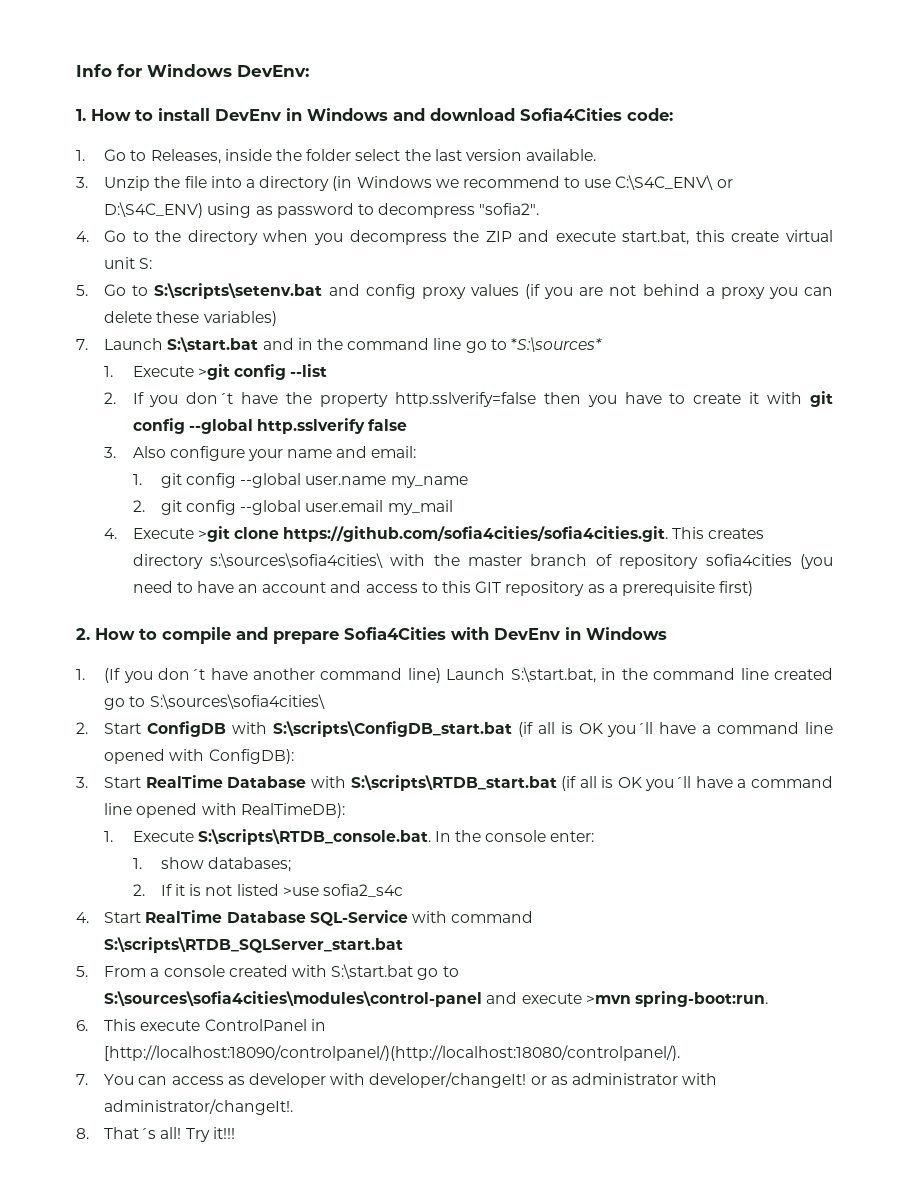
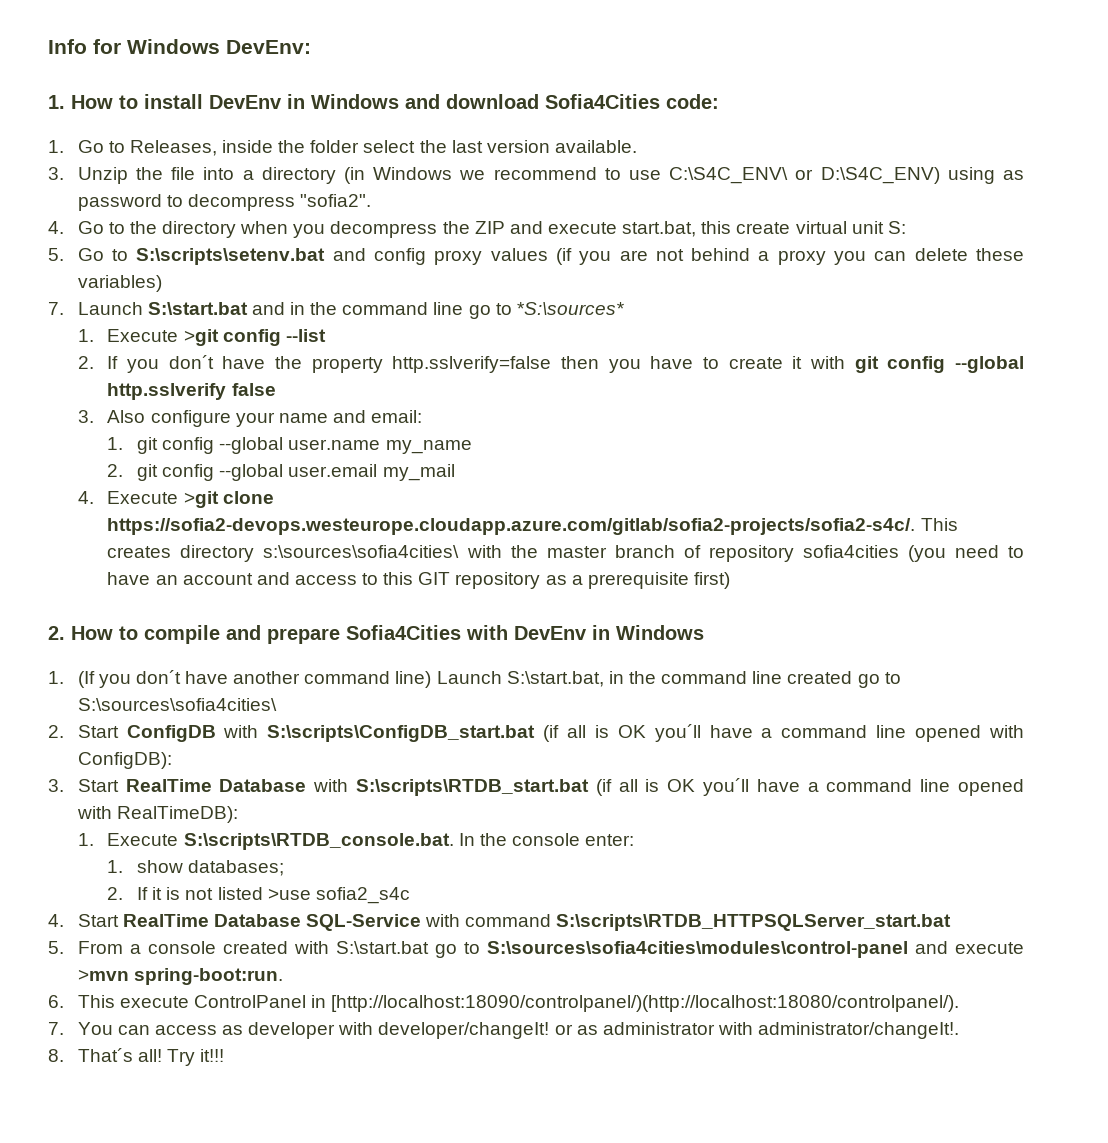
- 4. Execute >git clone https://github.com/sofia4cities/sofia4cities.git. This creates directory s:\sources\sofia4cities\ with the master branch of repository sofia4cities (you need to have an account and access to this GIT repository as a prerequisite first)
+ 4. Execute >git clone https://sofia2-devops.westeurope.cloudapp.azure.com/gitlab/sofia2-projects/sofia2-s4c/. This creates directory s:\sources\sofia4cities\ with the master branch of repository sofia4cities (you need to have an account and access to this GIT repository as a prerequisite first)
- 4. Start RealTime Database SQL-Service with command S:\scripts\RTDB_SQLServer_start.bat
+ 4. Start RealTime Database SQL-Service with command S:\scripts\RTDB_HTTPSQLServer_start.bat

